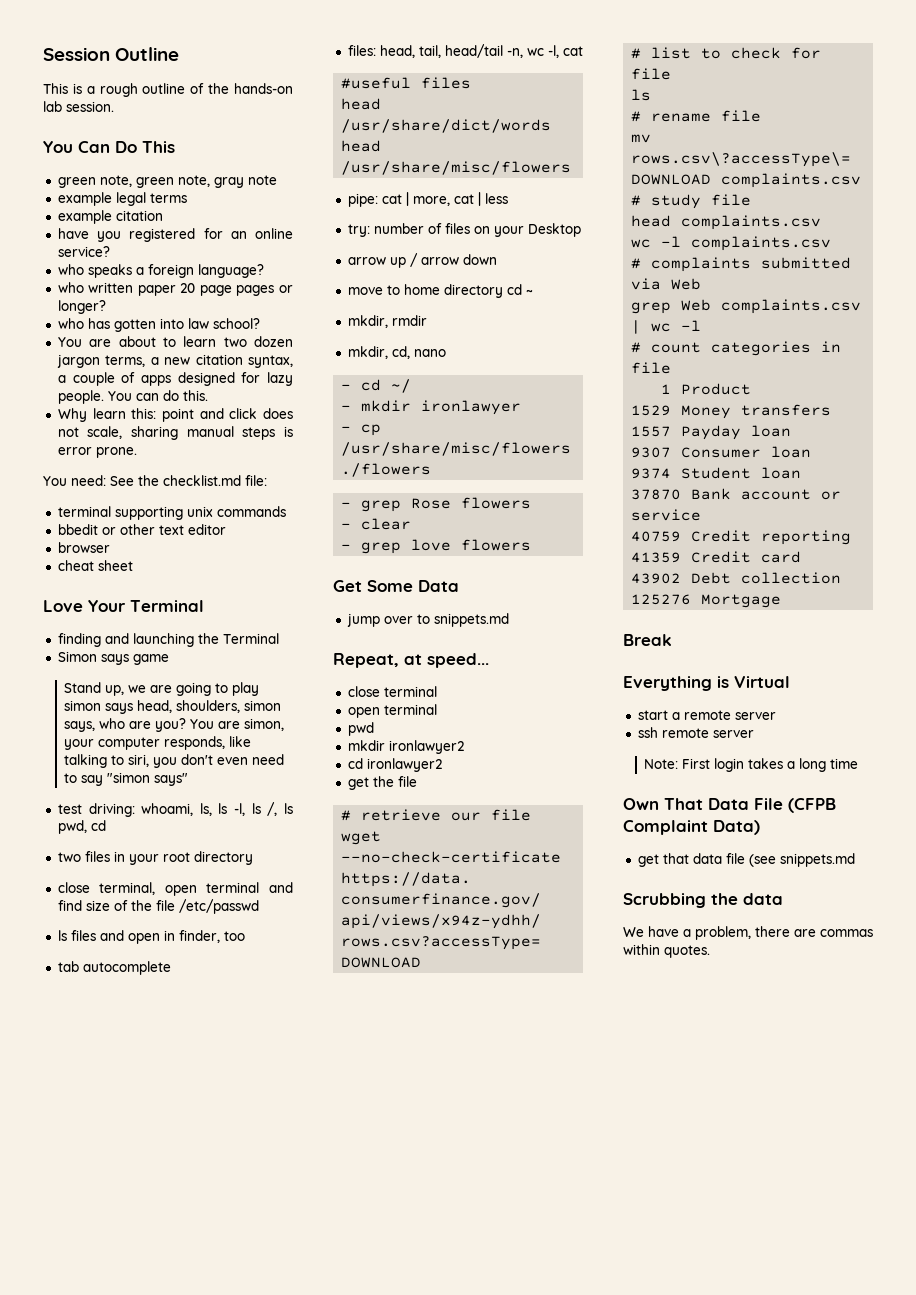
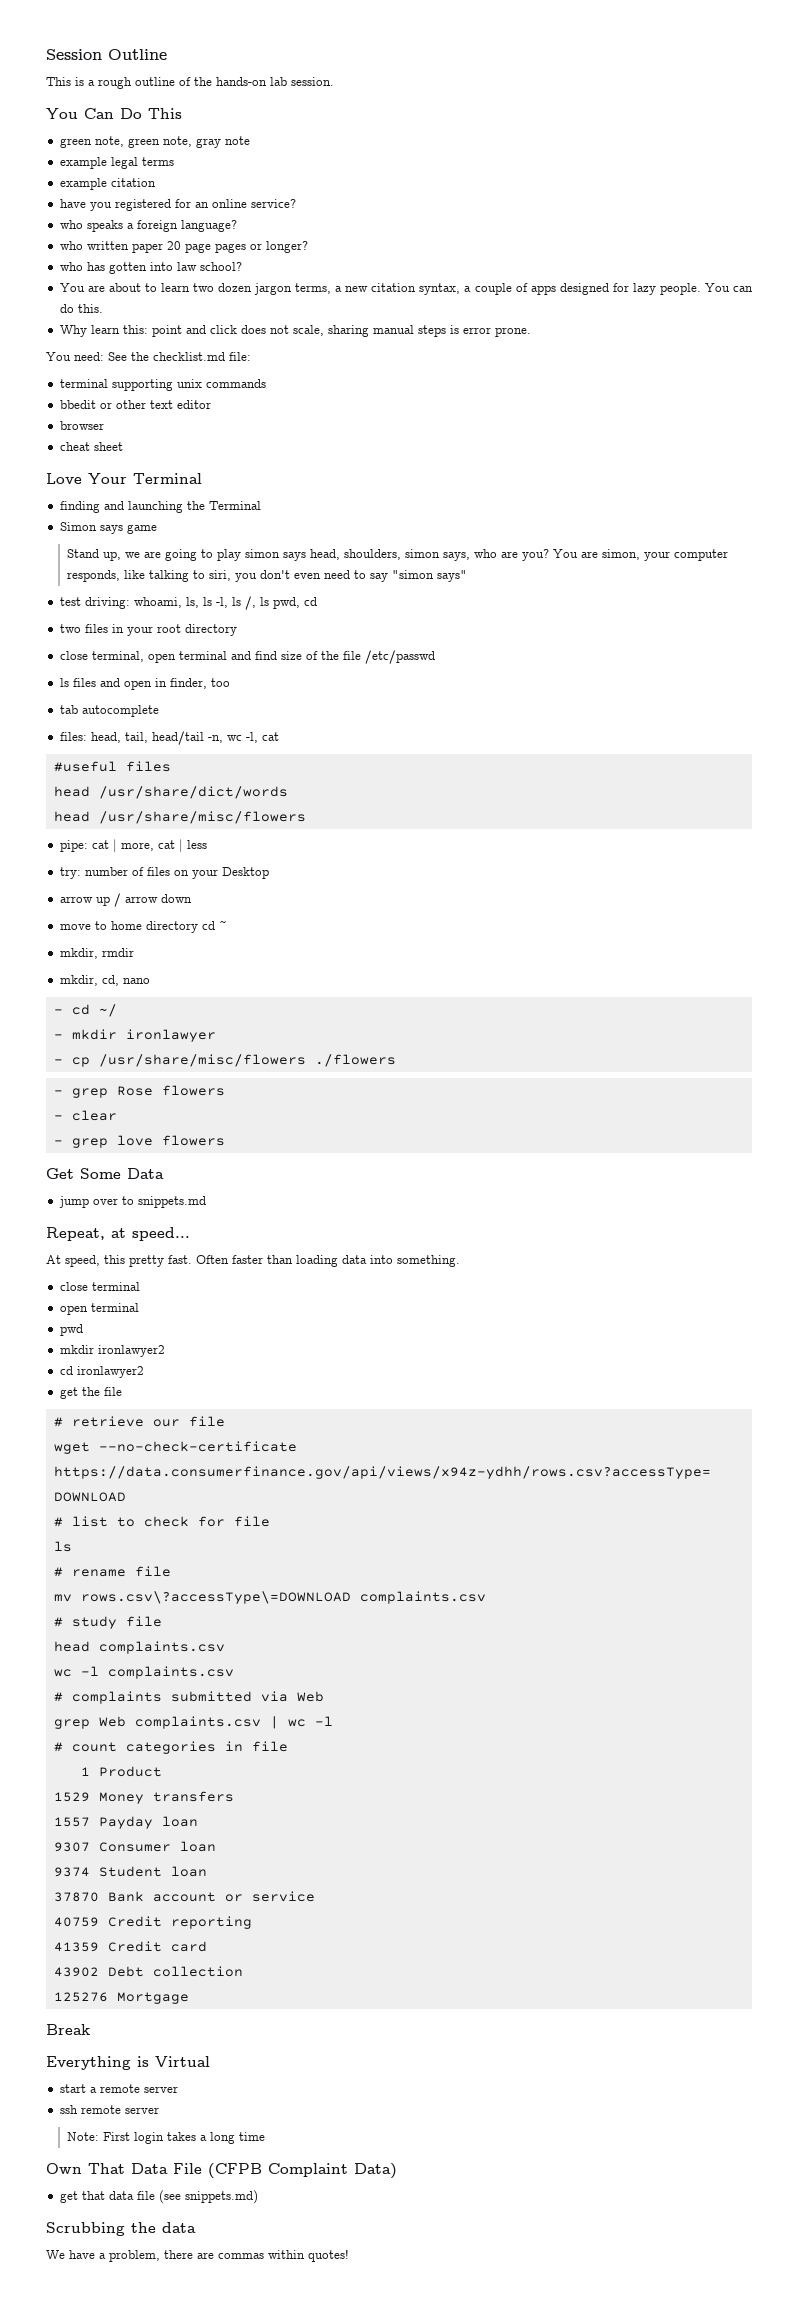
+ At speed, this pretty fast. Often faster than loading data into something.
- get that data file (see snippets.md
+ get that data file (see snippets.md)
- We have a problem, there are commas within quotes.
+ We have a problem, there are commas within quotes!

